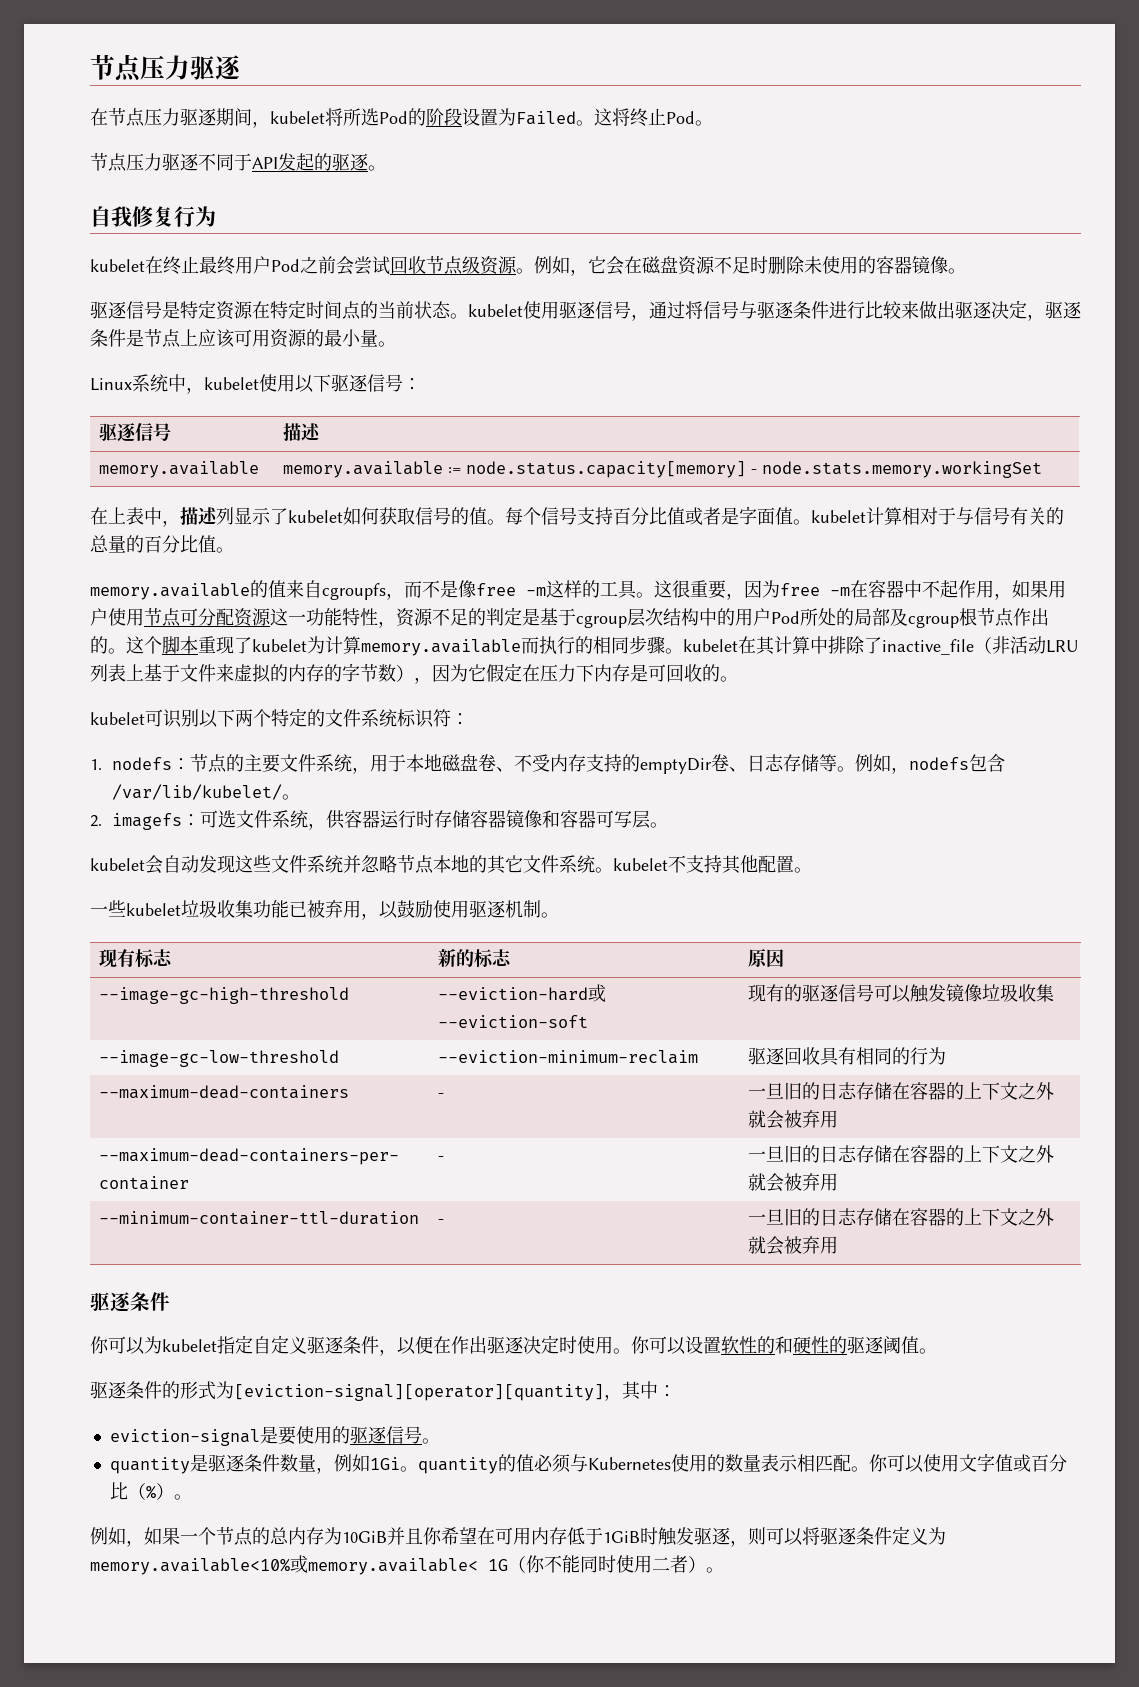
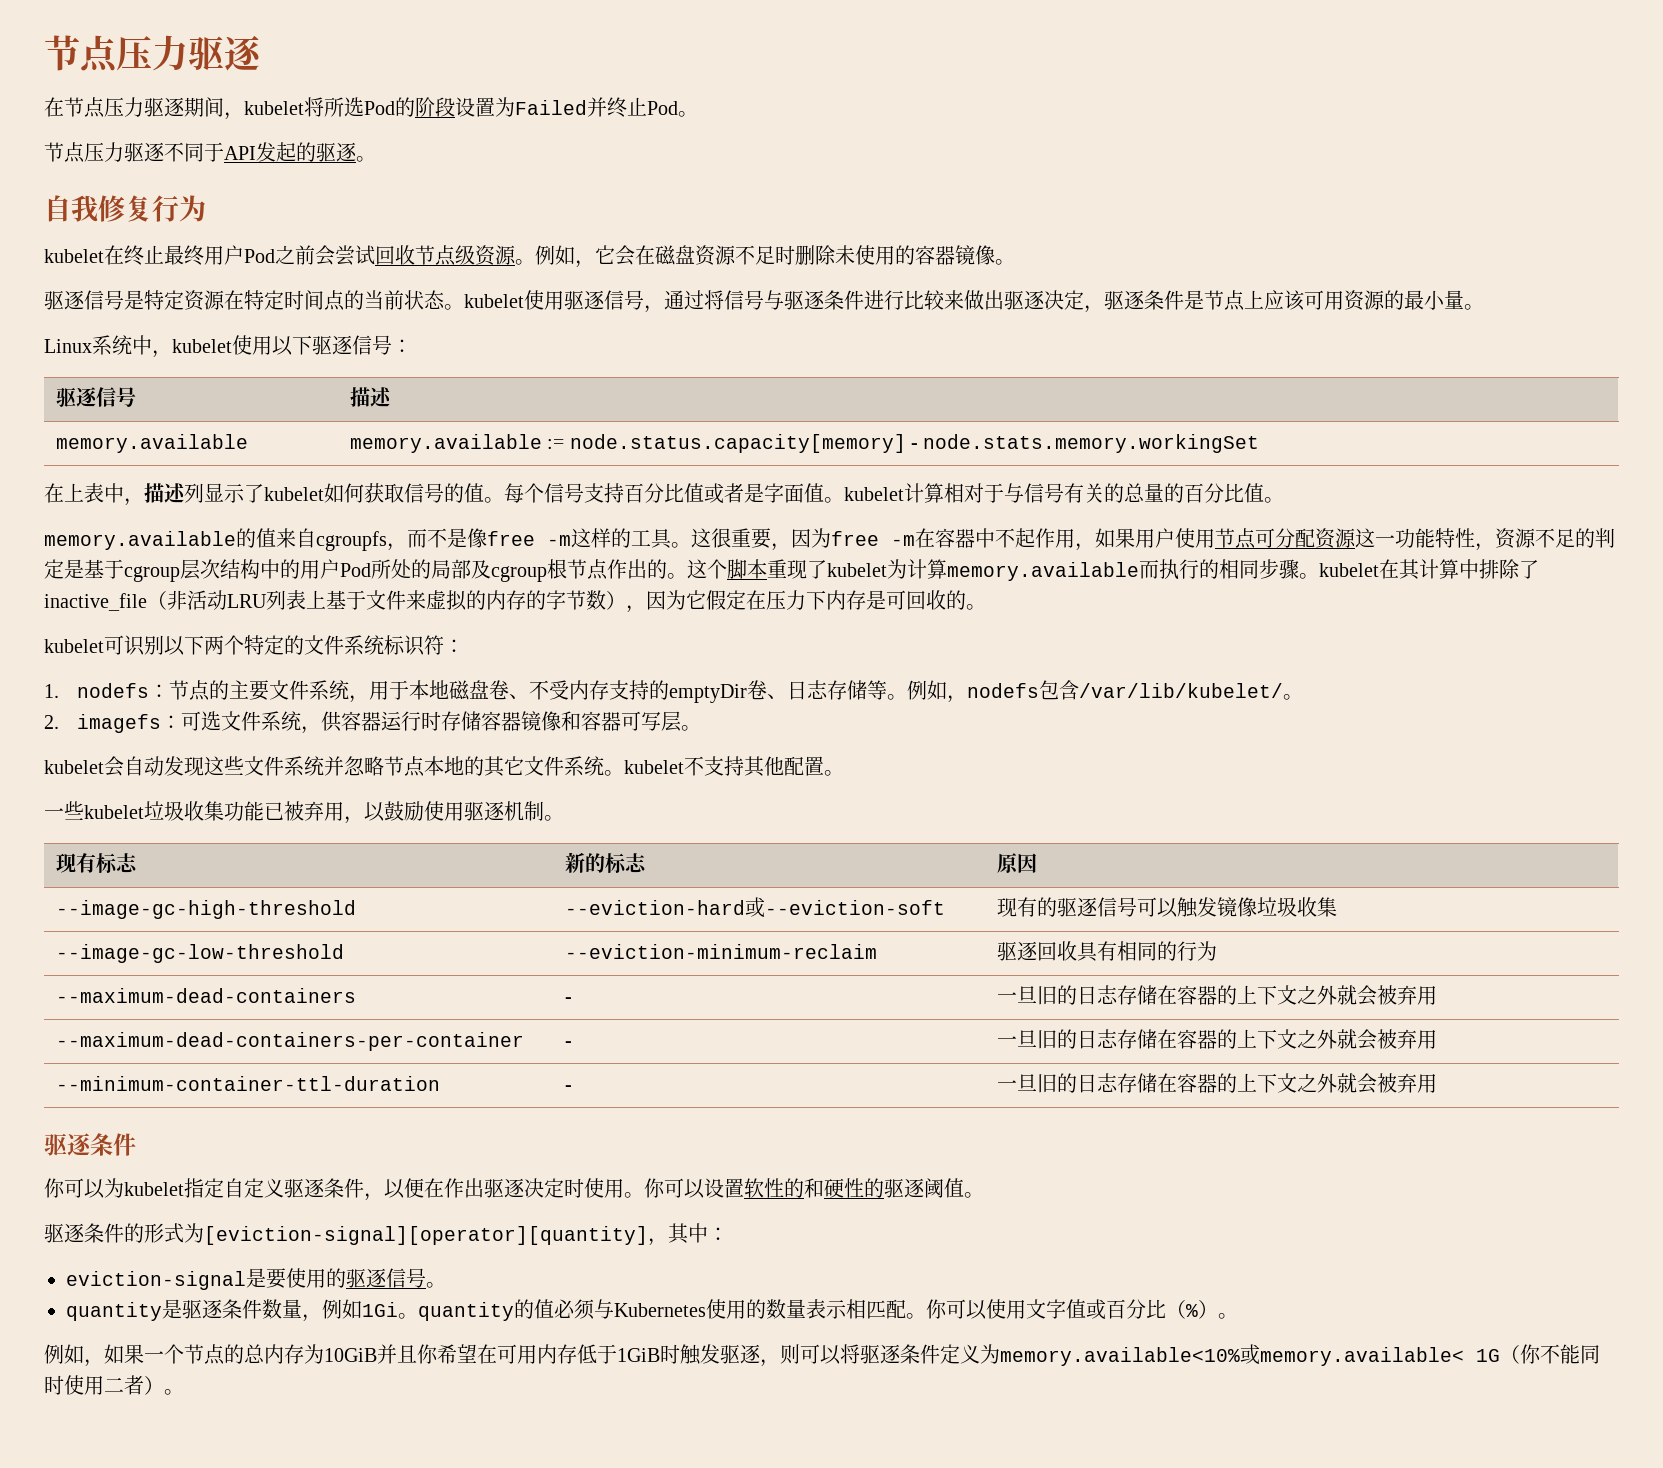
- 在节点压力驱逐期间，kubelet将所选Pod的阶段设置为Failed。这将终止Pod。
+ 在节点压力驱逐期间，kubelet将所选Pod的阶段设置为Failed并终止Pod。

